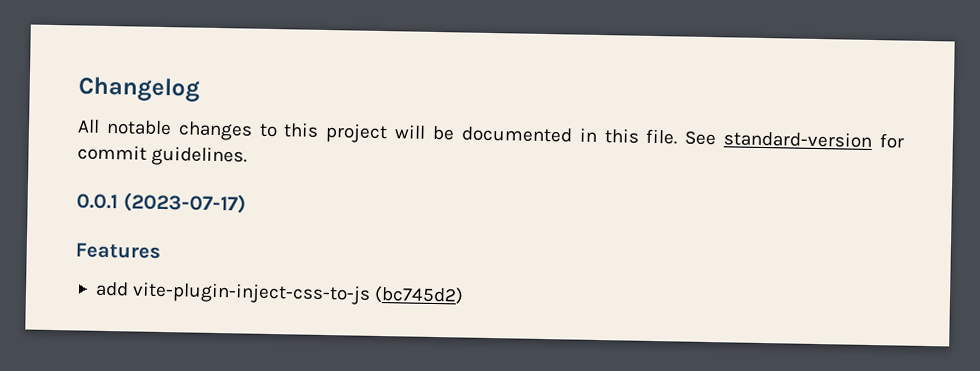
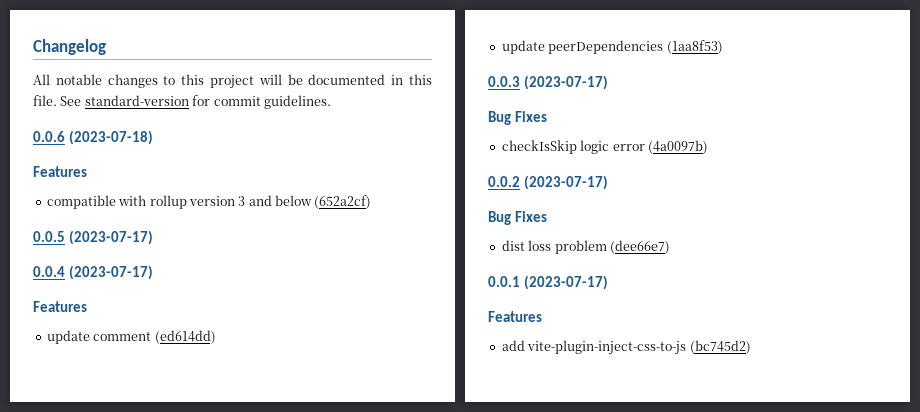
+ 0.0.6 (2023-07-18)
+ Features
+ compatible with rollup version 3 and below (652a2cf)
+ 0.0.5 (2023-07-17)
+ 0.0.4 (2023-07-17)
+ Features
+ update comment (ed614dd)
+ update peerDependencies (1aa8f53)
+ 0.0.3 (2023-07-17)
+ Bug Fixes
+ checkIsSkip logic error (4a0097b)
+ 0.0.2 (2023-07-17)
+ Bug Fixes
+ dist loss problem (dee66e7)

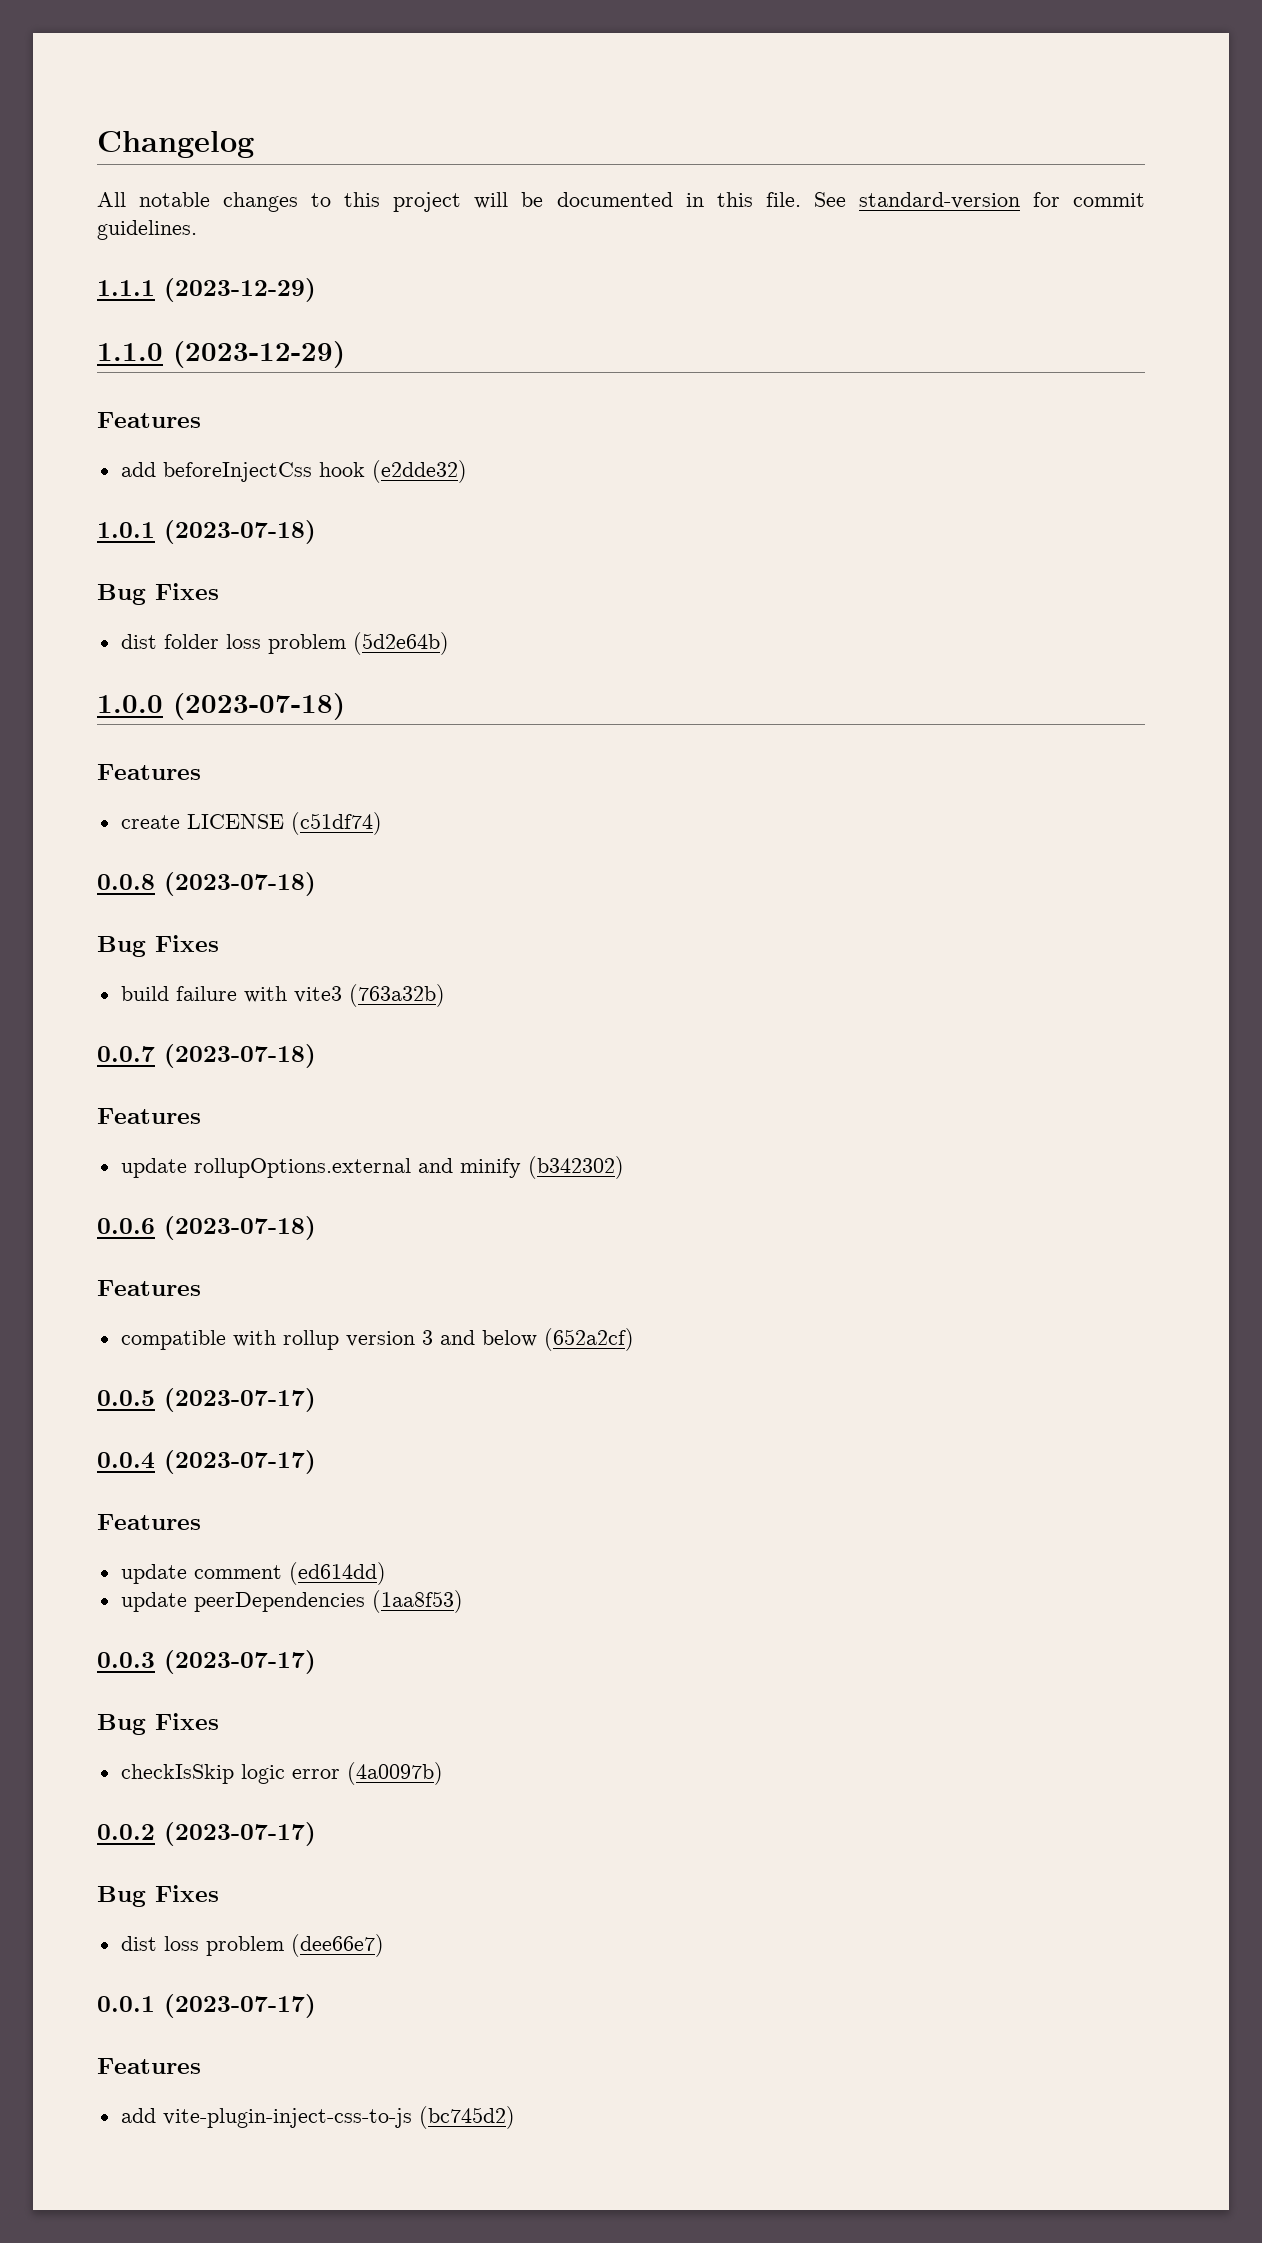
+ 1.1.1 (2023-12-29)
+ 1.1.0 (2023-12-29)
+ Features
+ add beforeInjectCss hook (e2dde32)
+ 1.0.1 (2023-07-18)
+ Bug Fixes
+ dist folder loss problem (5d2e64b)
+ 1.0.0 (2023-07-18)
+ Features
+ create LICENSE (c51df74)
+ 0.0.8 (2023-07-18)
+ Bug Fixes
+ build failure with vite3 (763a32b)
+ 0.0.7 (2023-07-18)
+ Features
+ update rollupOptions.external and minify (b342302)

